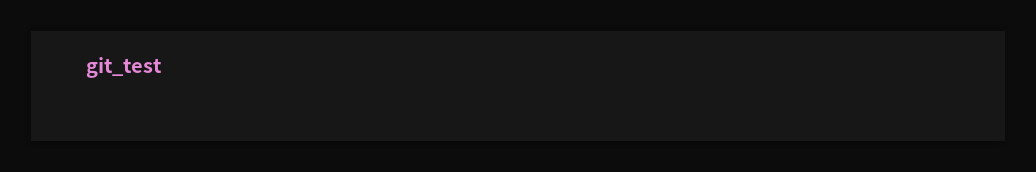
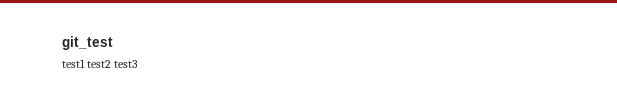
+ test1 test2 test3

